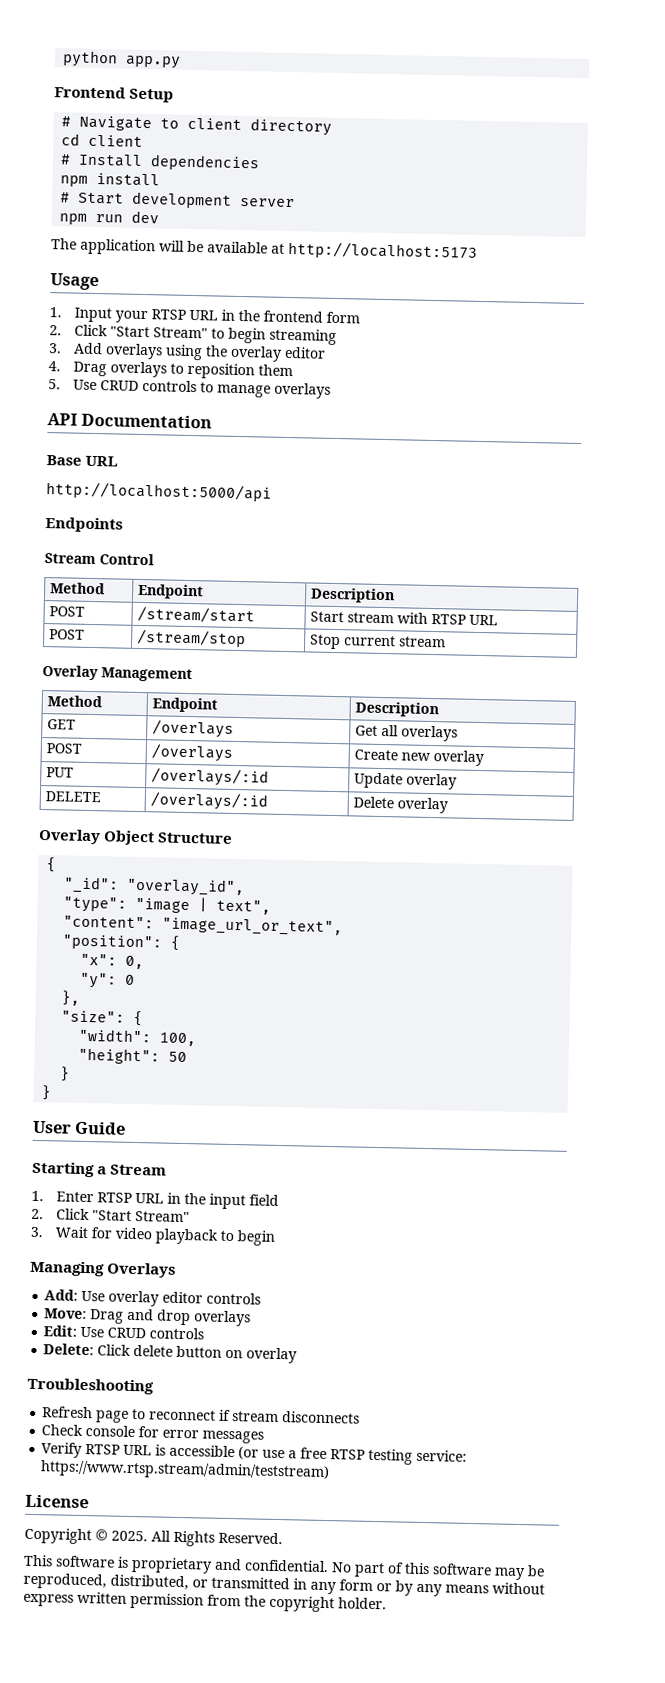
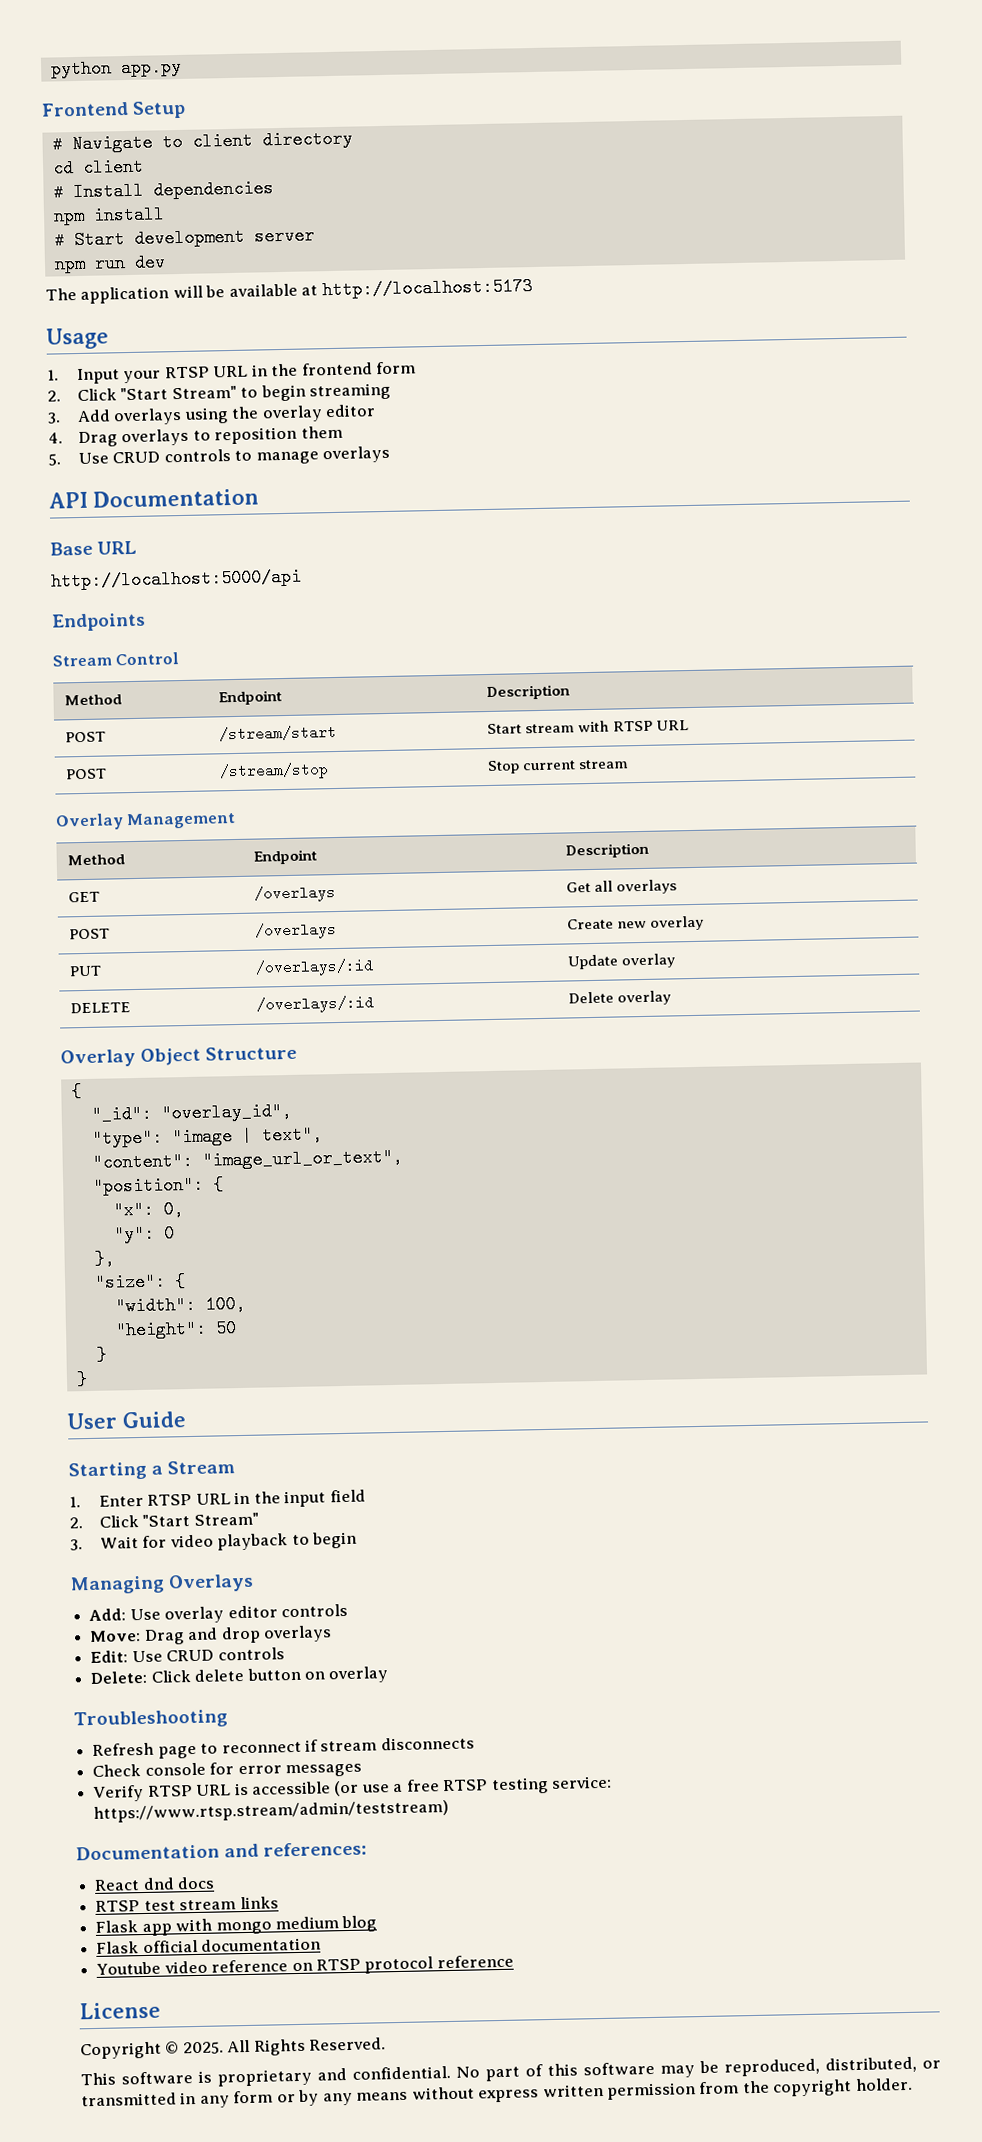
+ Documentation and references:
+ React dnd docs
+ RTSP test stream links
+ Flask app with mongo medium blog
+ Flask official documentation
+ Youtube video reference on RTSP protocol reference

